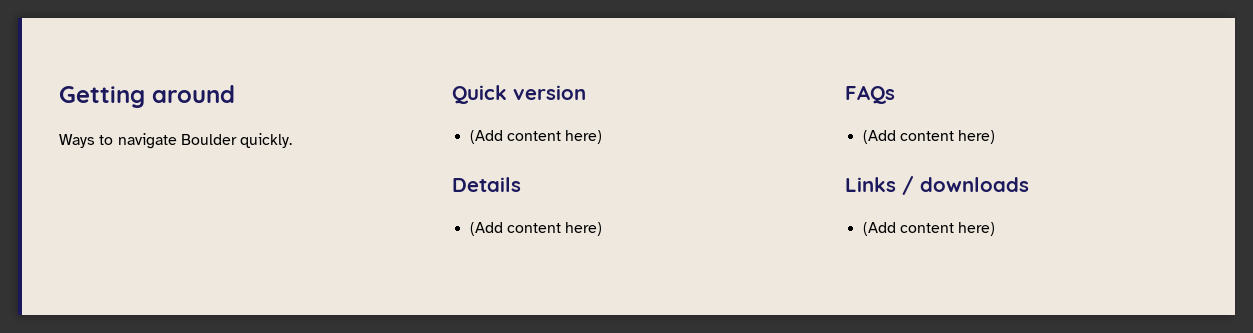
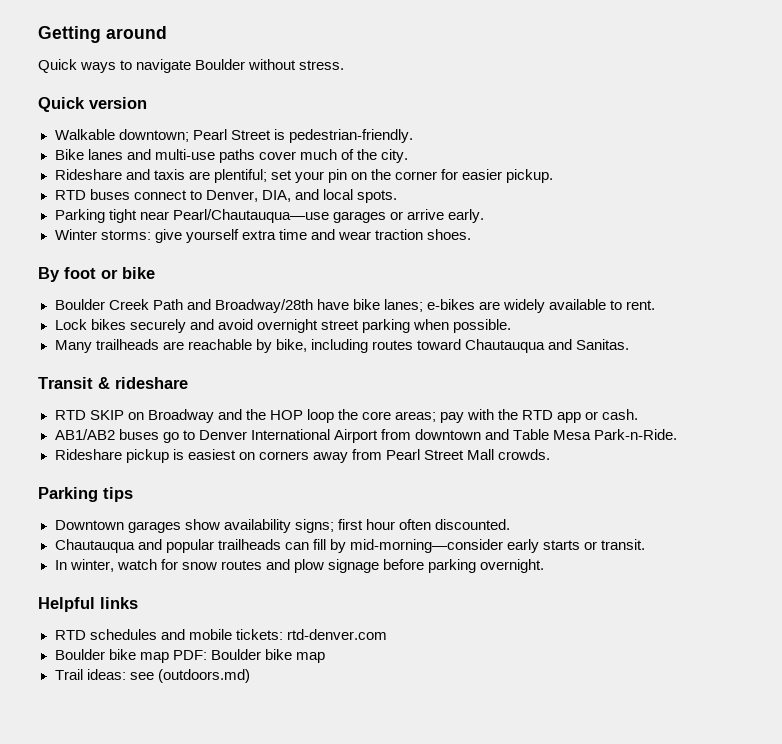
- Ways to navigate Boulder quickly.
+ Quick ways to navigate Boulder without stress.
  Quick version
- (Add content here)
- Details
- (Add content here)
- FAQs
- (Add content here)
- Links / downloads
- (Add content here)
+ Walkable downtown; Pearl Street is pedestrian-friendly.
+ Bike lanes and multi-use paths cover much of the city.
+ Rideshare and taxis are plentiful; set your pin on the corner for easier pickup.
+ RTD buses connect to Denver, DIA, and local spots.
+ Parking tight near Pearl/Chautauqua—use garages or arrive early.
+ Winter storms: give yourself extra time and wear traction shoes.
+ By foot or bike
+ Boulder Creek Path and Broadway/28th have bike lanes; e-bikes are widely available to rent.
+ Lock bikes securely and avoid overnight street parking when possible.
+ Many trailheads are reachable by bike, including routes toward Chautauqua and Sanitas.
+ Transit & rideshare
+ RTD SKIP on Broadway and the HOP loop the core areas; pay with the RTD app or cash.
+ AB1/AB2 buses go to Denver International Airport from downtown and Table Mesa Park-n-Ride.
+ Rideshare pickup is easiest on corners away from Pearl Street Mall crowds.
+ Parking tips
+ Downtown garages show availability signs; first hour often discounted.
+ Chautauqua and popular trailheads can fill by mid-morning—consider early starts or transit.
+ In winter, watch for snow routes and plow signage before parking overnight.
+ Helpful links
+ RTD schedules and mobile tickets: rtd-denver.com
+ Boulder bike map PDF: Boulder bike map
+ Trail ideas: see (outdoors.md)

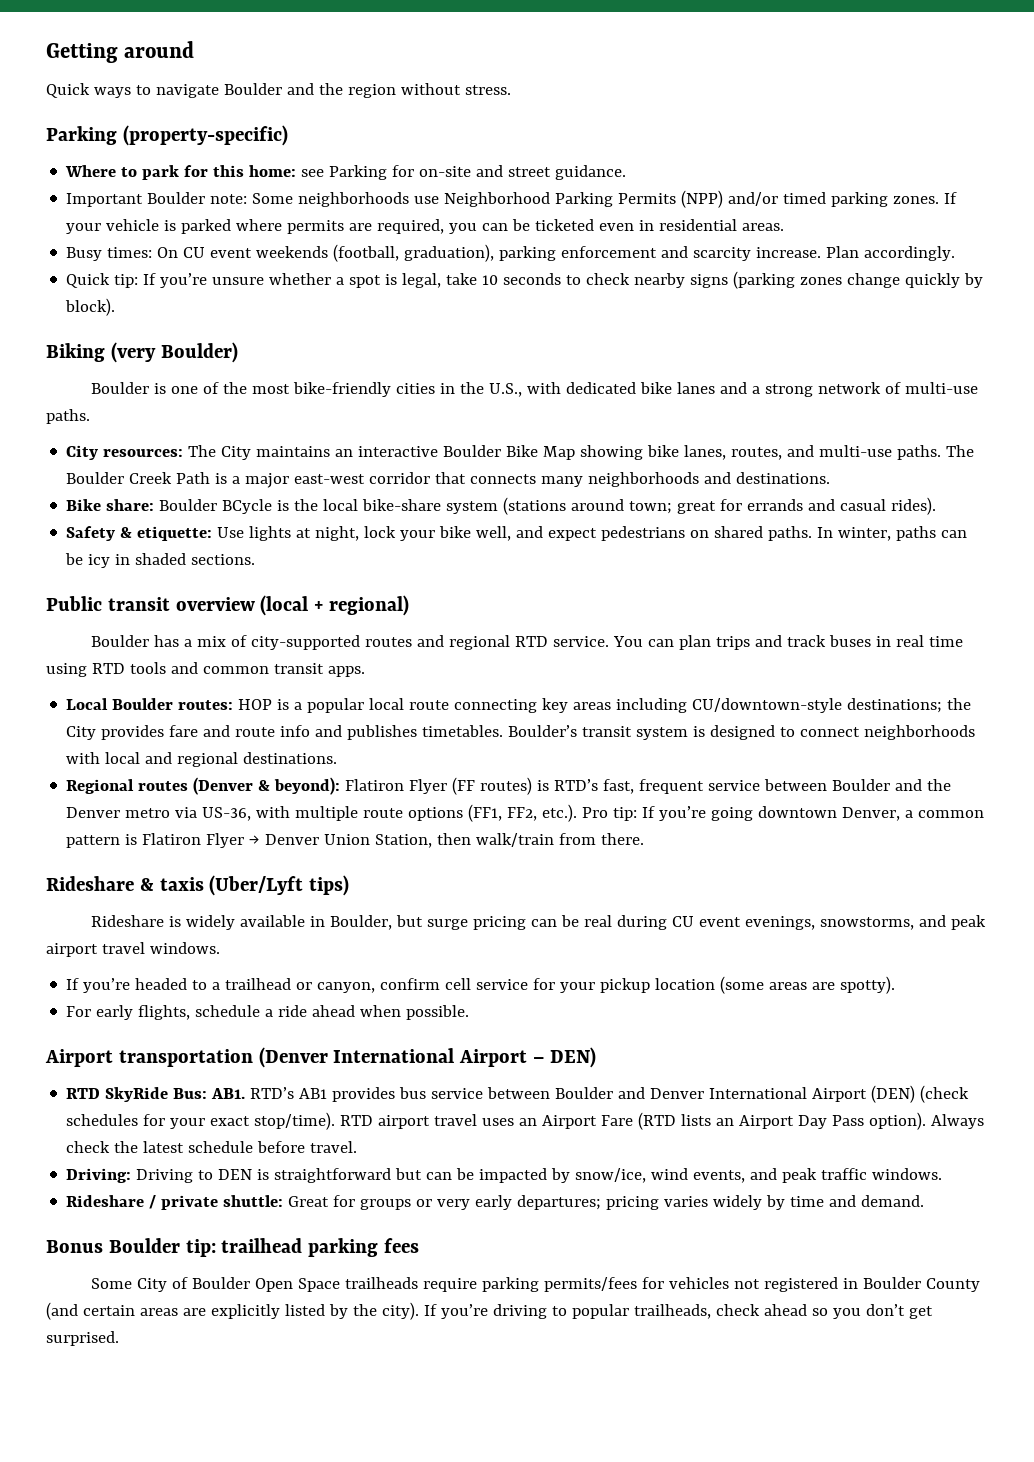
- Quick ways to navigate Boulder without stress.
+ Quick ways to navigate Boulder and the region without stress.
- Quick version
- Walkable downtown; Pearl Street is pedestrian-friendly.
- Bike lanes and multi-use paths cover much of the city.
- Rideshare and taxis are plentiful; set your pin on the corner for easier pickup.
- RTD buses connect to Denver, DIA, and local spots.
- Parking tight near Pearl/Chautauqua—use garages or arrive early.
- Winter storms: give yourself extra time and wear traction shoes.
- By foot or bike
- Boulder Creek Path and Broadway/28th have bike lanes; e-bikes are widely available to rent.
- Lock bikes securely and avoid overnight street parking when possible.
- Many trailheads are reachable by bike, including routes toward Chautauqua and Sanitas.
- Transit & rideshare
- RTD SKIP on Broadway and the HOP loop the core areas; pay with the RTD app or cash.
- AB1/AB2 buses go to Denver International Airport from downtown and Table Mesa Park-n-Ride.
- Rideshare pickup is easiest on corners away from Pearl Street Mall crowds.
- Parking tips
- Downtown garages show availability signs; first hour often discounted.
- Chautauqua and popular trailheads can fill by mid-morning—consider early starts or transit.
- In winter, watch for snow routes and plow signage before parking overnight.
- Helpful links
- RTD schedules and mobile tickets: rtd-denver.com
- Boulder bike map PDF: Boulder bike map
- Trail ideas: see (outdoors.md)
+ Parking (property-specific)
+ Where to park for this home: see Parking for on-site and street guidance.
+ Important Boulder note: Some neighborhoods use Neighborhood Parking Permits (NPP) and/or timed parking zones. If your vehicle is parked where permits are required, you can be ticketed even in residential areas.
+ Busy times: On CU event weekends (football, graduation), parking enforcement and scarcity increase. Plan accordingly.
+ Quick tip: If you’re unsure whether a spot is legal, take 10 seconds to check nearby signs (parking zones change quickly by block).
+ Biking (very Boulder)
+ Boulder is one of the most bike-friendly cities in the U.S., with dedicated bike lanes and a strong network of multi-use paths.
+ City resources: The City maintains an interactive Boulder Bike Map showing bike lanes, routes, and multi-use paths. The Boulder Creek Path is a major east-west corridor that connects many neighborhoods and destinations.
+ Bike share: Boulder BCycle is the local bike-share system (stations around town; great for errands and casual rides).
+ Safety & etiquette: Use lights at night, lock your bike well, and expect pedestrians on shared paths. In winter, paths can be icy in shaded sections.
+ Public transit overview (local + regional)
+ Boulder has a mix of city-supported routes and regional RTD service. You can plan trips and track buses in real time using RTD tools and common transit apps.
+ Local Boulder routes: HOP is a popular local route connecting key areas including CU/downtown-style destinations; the City provides fare and route info and publishes timetables. Boulder’s transit system is designed to connect neighborhoods with local and regional destinations.
+ Regional routes (Denver & beyond): Flatiron Flyer (FF routes) is RTD’s fast, frequent service between Boulder and the Denver metro via US-36, with multiple route options (FF1, FF2, etc.). Pro tip: If you’re going downtown Denver, a common pattern is Flatiron Flyer → Denver Union Station, then walk/train from there.
+ Rideshare & taxis (Uber/Lyft tips)
+ Rideshare is widely available in Boulder, but surge pricing can be real during CU event evenings, snowstorms, and peak airport travel windows.
+ If you’re headed to a trailhead or canyon, confirm cell service for your pickup location (some areas are spotty).
+ For early flights, schedule a ride ahead when possible.
+ Airport transportation (Denver International Airport – DEN)
+ RTD SkyRide Bus: AB1. RTD’s AB1 provides bus service between Boulder and Denver International Airport (DEN) (check schedules for your exact stop/time). RTD airport travel uses an Airport Fare (RTD lists an Airport Day Pass option). Always check the latest schedule before travel.
+ Driving: Driving to DEN is straightforward but can be impacted by snow/ice, wind events, and peak traffic windows.
+ Rideshare / private shuttle: Great for groups or very early departures; pricing varies widely by time and demand.
+ Bonus Boulder tip: trailhead parking fees
+ Some City of Boulder Open Space trailheads require parking permits/fees for vehicles not registered in Boulder County (and certain areas are explicitly listed by the city). If you’re driving to popular trailheads, check ahead so you don’t get surprised.

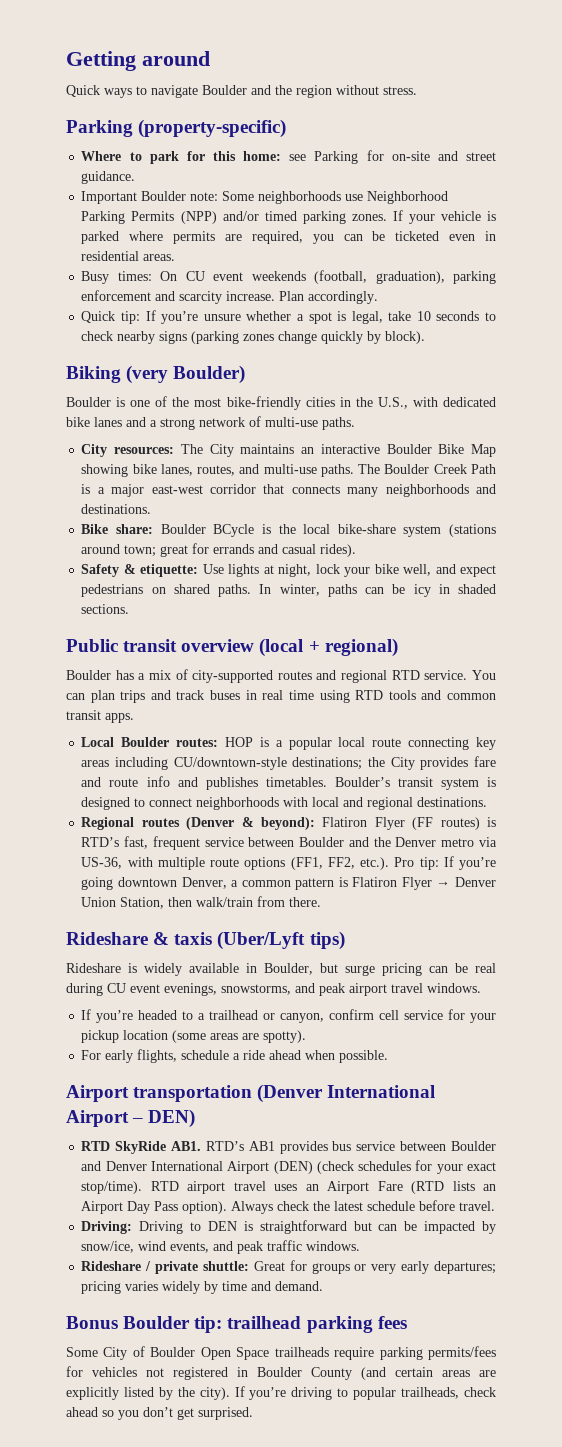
- RTD SkyRide Bus: AB1. RTD’s AB1 provides bus service between Boulder and Denver International Airport (DEN) (check schedules for your exact stop/time).
+ RTD SkyRide AB1. RTD’s AB1 provides bus service between Boulder and Denver International Airport (DEN) (check schedules for your exact stop/time).

